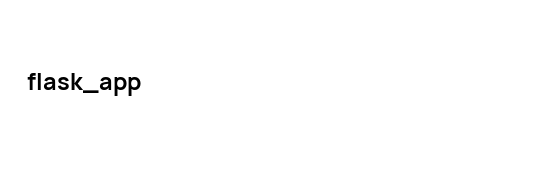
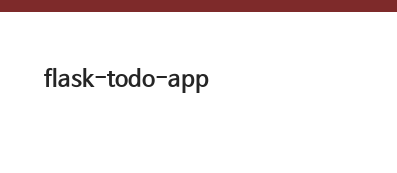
- flask_app
+ flask-todo-app

